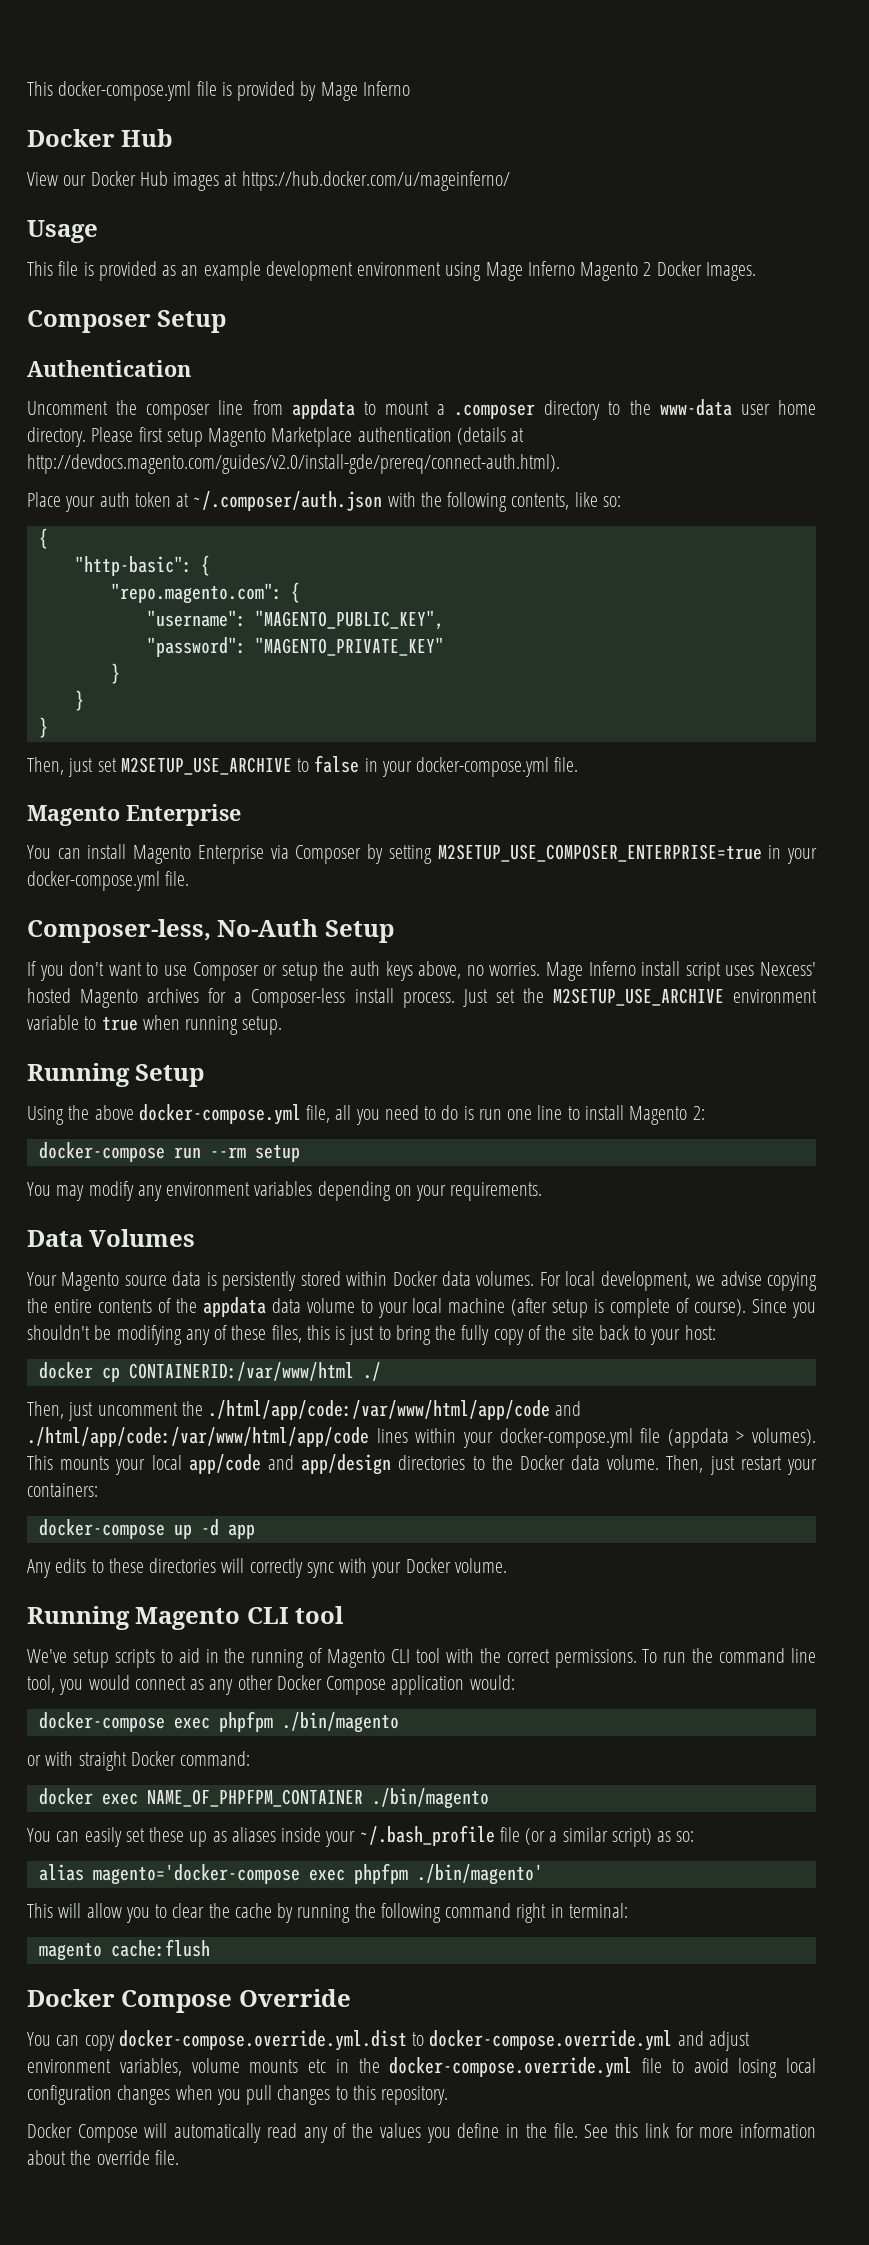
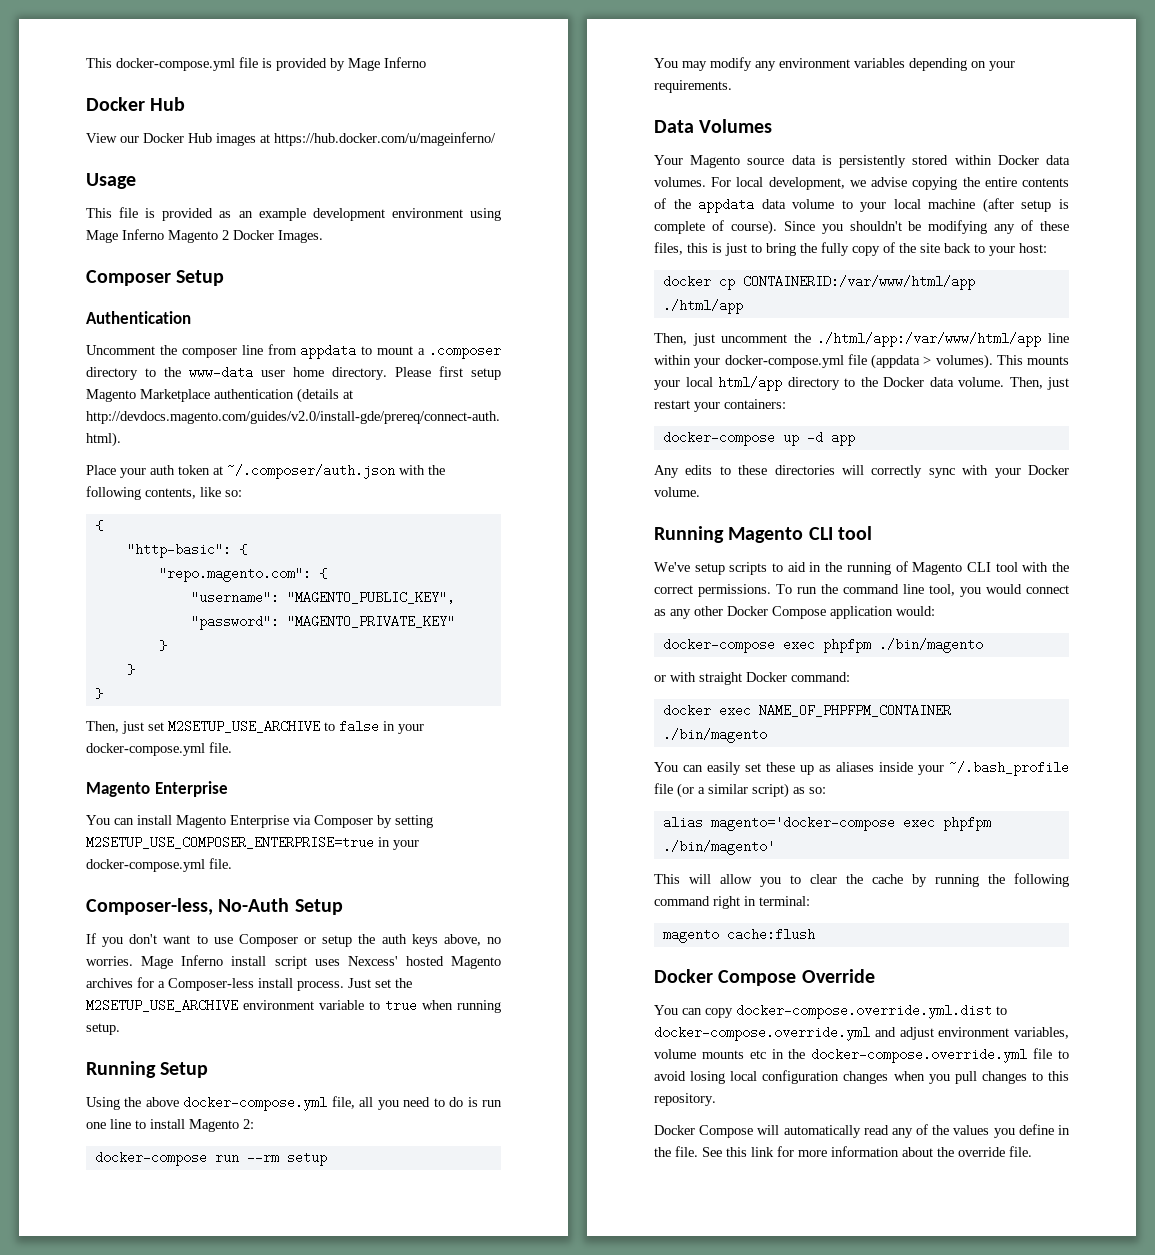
- docker cp CONTAINERID:/var/www/html ./
+ docker cp CONTAINERID:/var/www/html/app ./html/app
- Then, just uncomment the ./html/app/code:/var/www/html/app/code and ./html/app/code:/var/www/html/app/code lines within your docker-compose.yml file (appdata > volumes).
+ Then, just uncomment the ./html/app:/var/www/html/app line within your docker-compose.yml file (appdata > volumes).
- This mounts your local app/code and app/design directories to the Docker data volume.
+ This mounts your local html/app directory to the Docker data volume.

